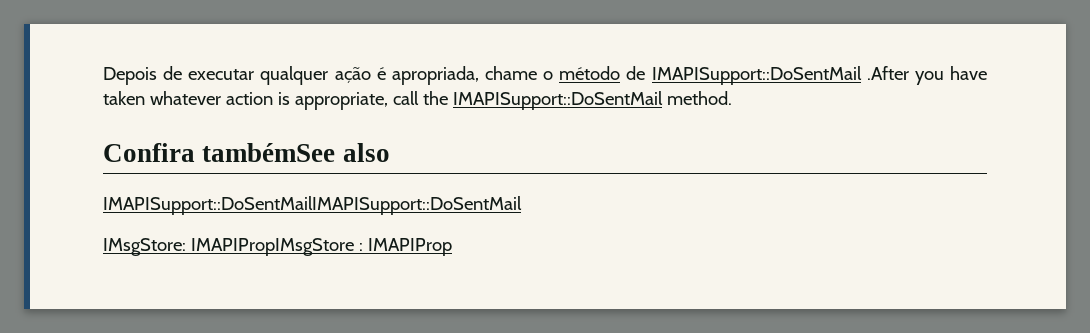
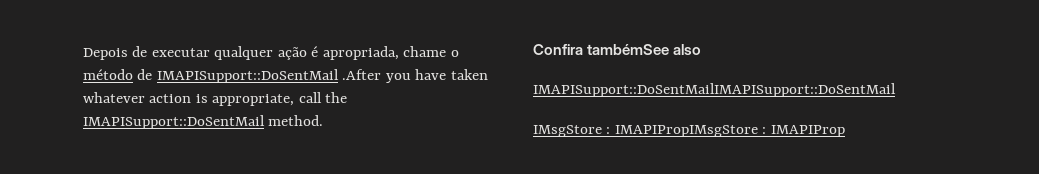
- IMsgStore: IMAPIPropIMsgStore : IMAPIProp
+ IMsgStore : IMAPIPropIMsgStore : IMAPIProp

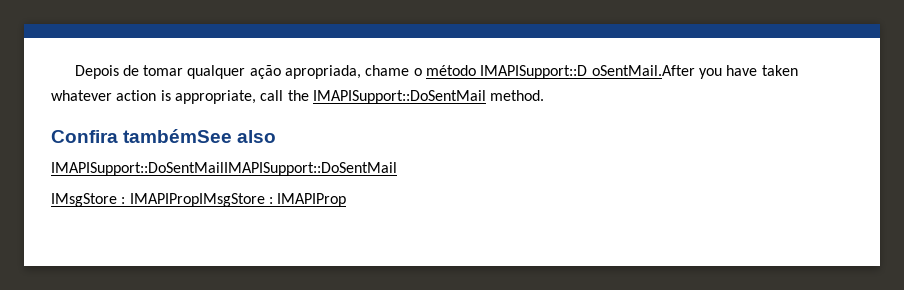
- Depois de executar qualquer ação é apropriada, chame o método de IMAPISupport::DoSentMail .After you have taken whatever action is appropriate, call the IMAPISupport::DoSentMail method.
+ Depois de tomar qualquer ação apropriada, chame o método IMAPISupport::D oSentMail.After you have taken whatever action is appropriate, call the IMAPISupport::DoSentMail method.

